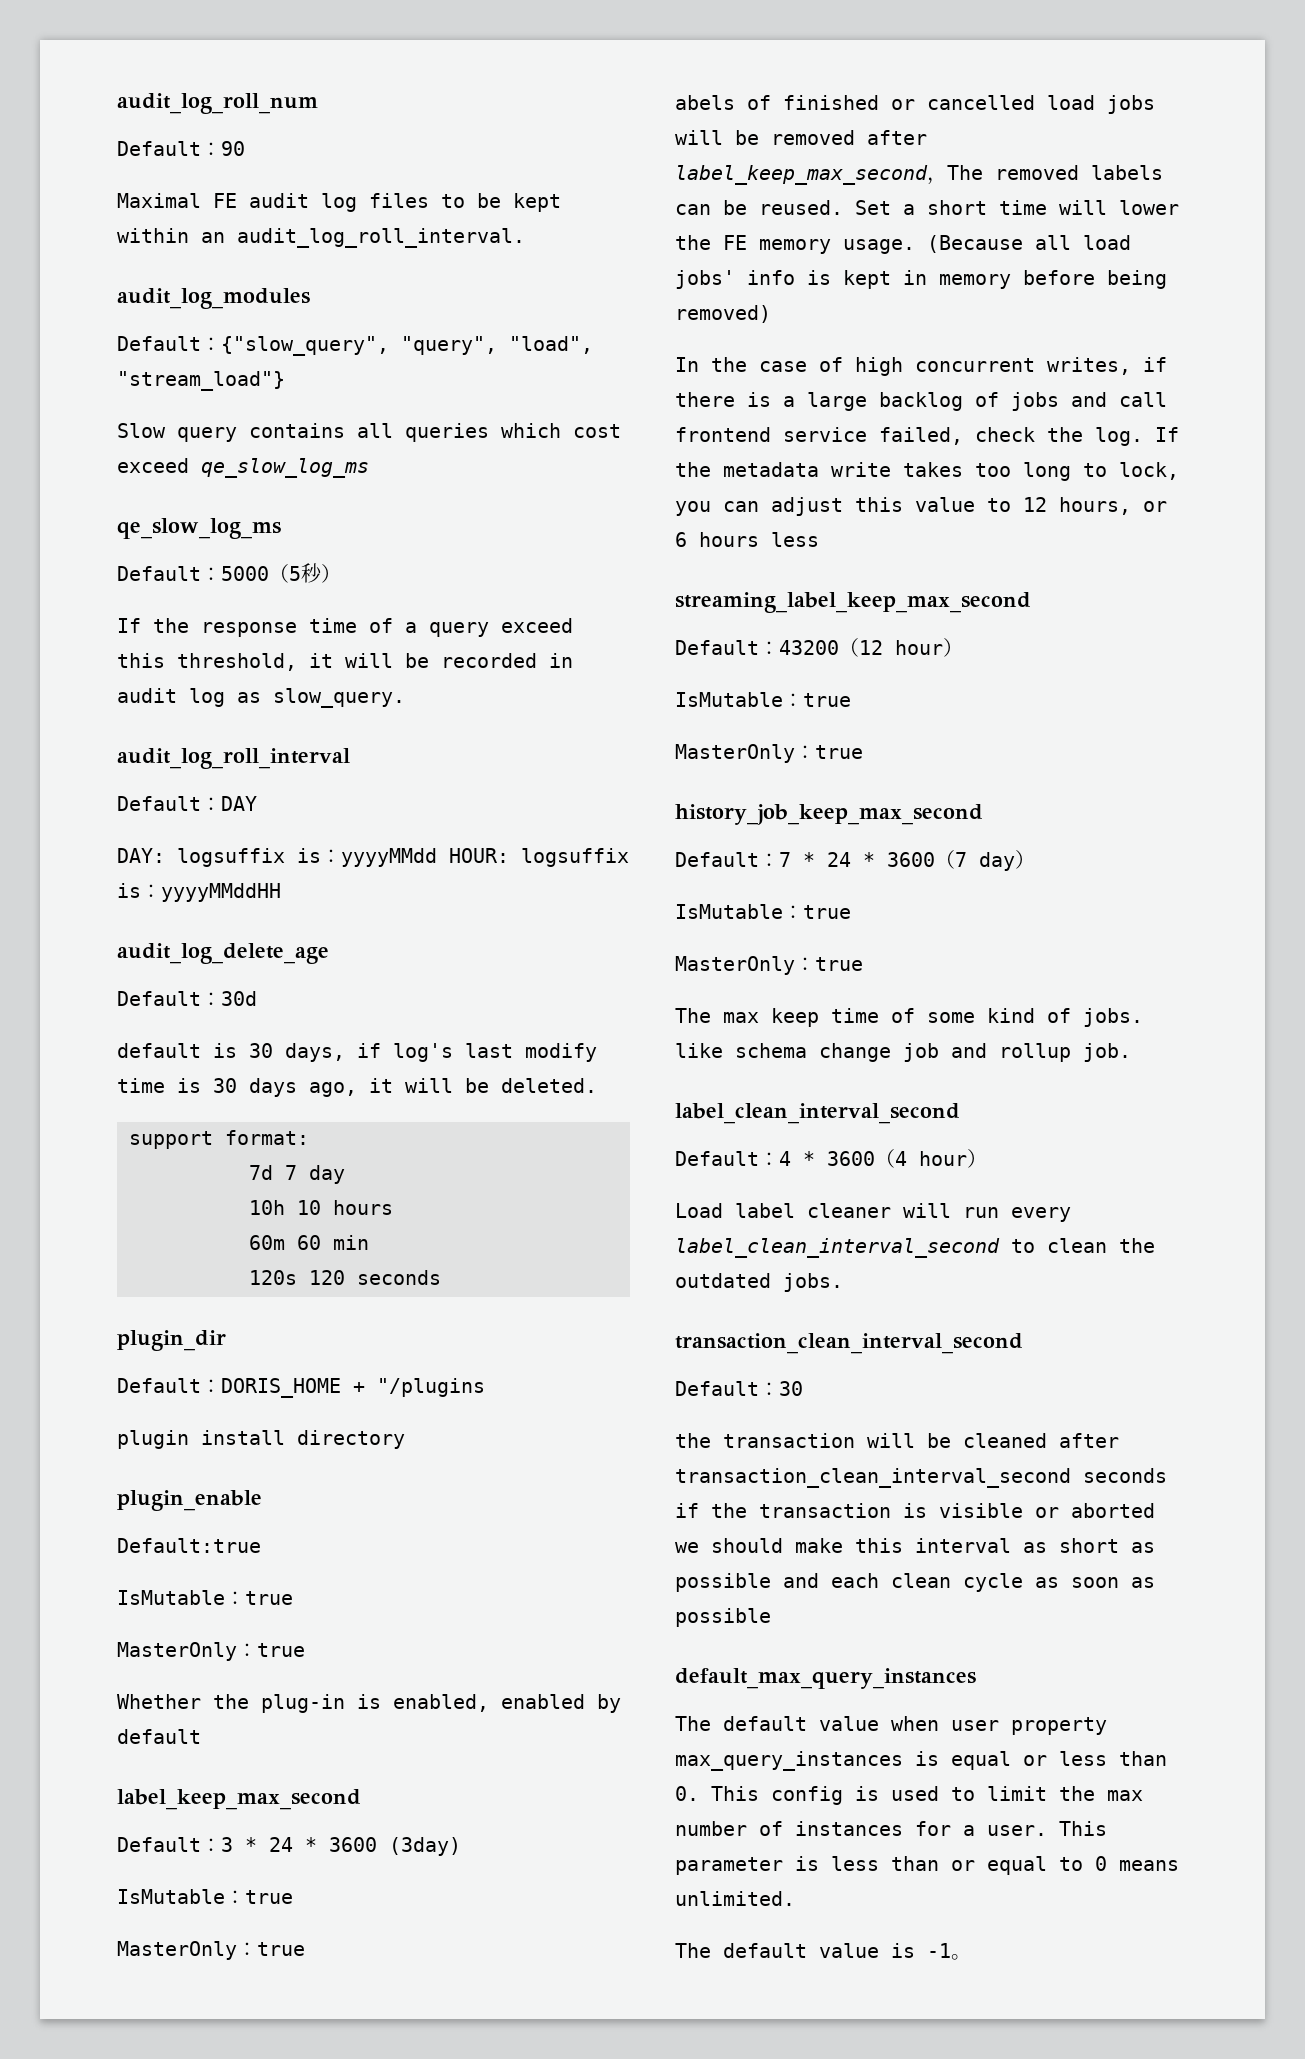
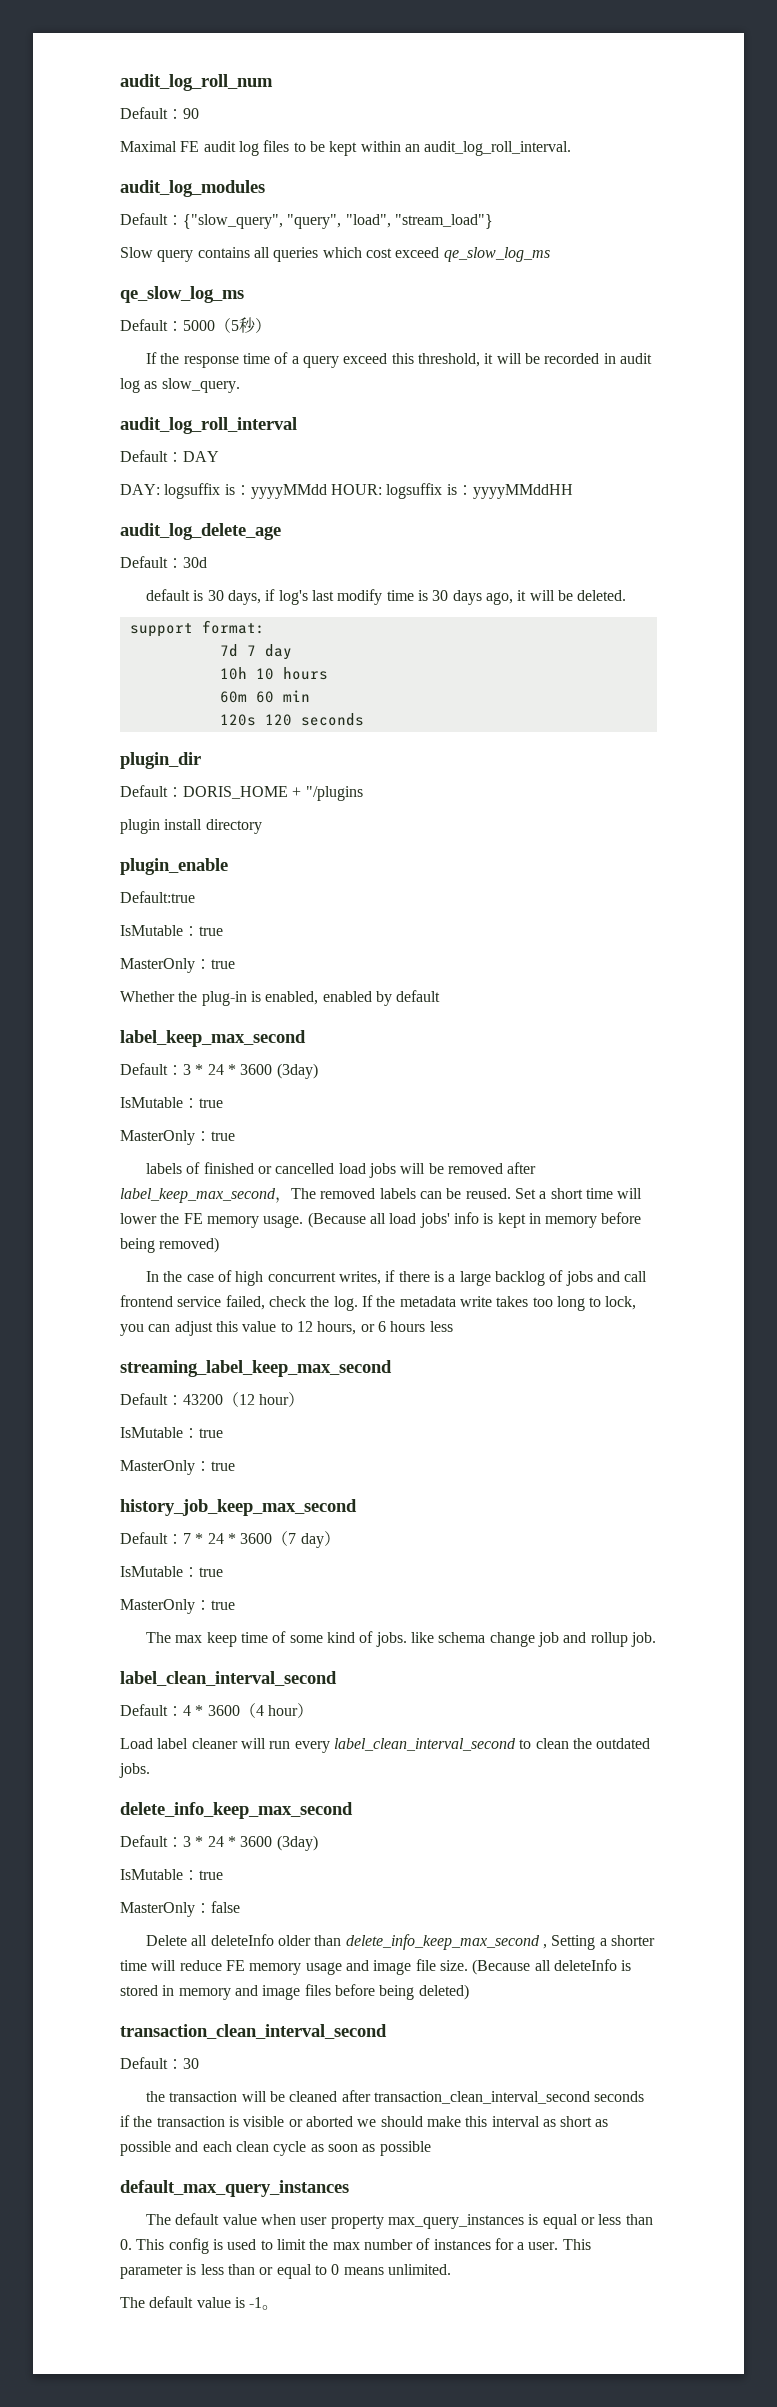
- abels of finished or cancelled load jobs will be removed after label_keep_max_second，The removed labels can be reused.
+ labels of finished or cancelled load jobs will be removed after label_keep_max_second，The removed labels can be reused.
  Load label cleaner will run every label_clean_interval_second to clean the outdated jobs.
+ delete_info_keep_max_second
+ Default：3 * 24 * 3600 (3day)
+ IsMutable：true
+ MasterOnly：false
+ Delete all deleteInfo older than delete_info_keep_max_second , Setting a shorter time will reduce FE memory usage and image file size. (Because all deleteInfo is stored in memory and image files before being deleted)

